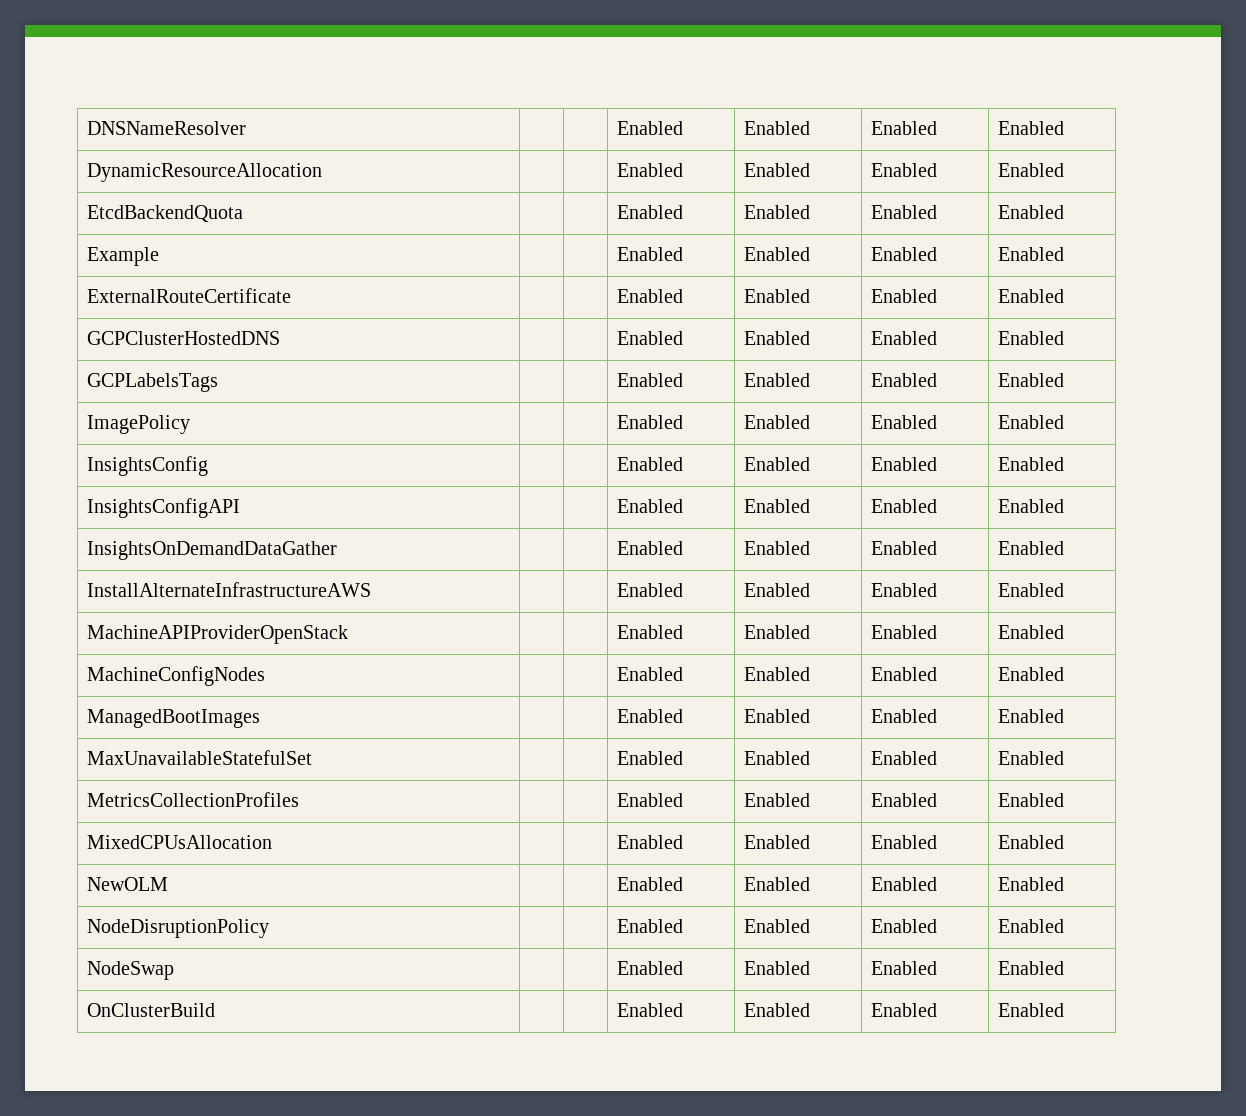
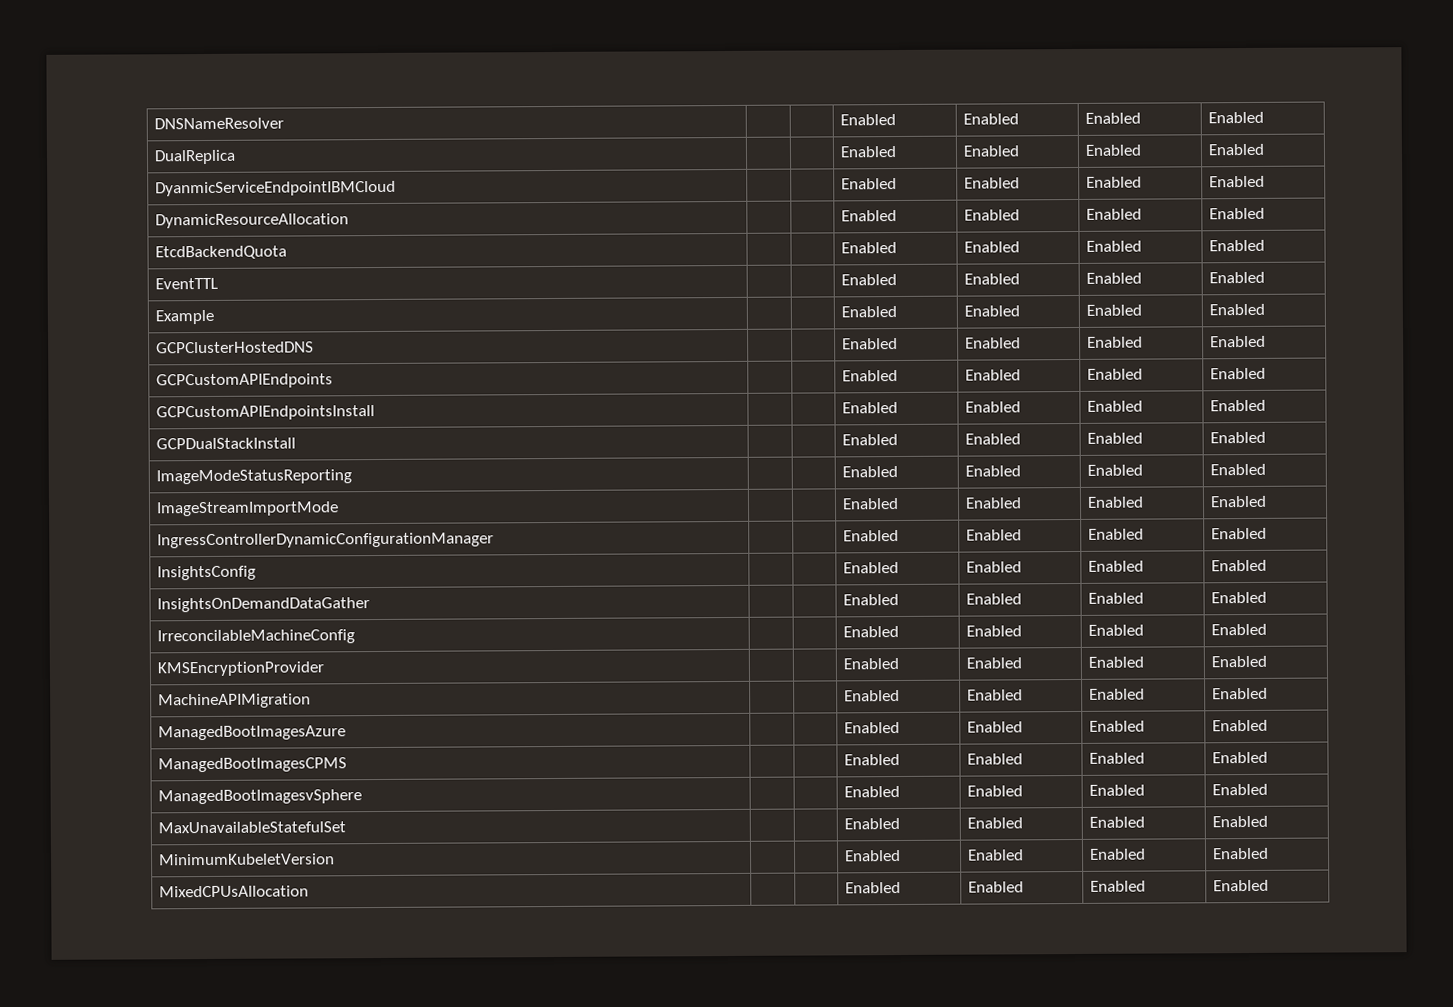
+ DualReplica | | | Enabled | Enabled | Enabled | Enabled
+ DyanmicServiceEndpointIBMCloud | | | Enabled | Enabled | Enabled | Enabled
+ EventTTL | | | Enabled | Enabled | Enabled | Enabled
  Example | | | Enabled | Enabled | Enabled | Enabled
- ExternalRouteCertificate | | | Enabled | Enabled | Enabled | Enabled
- GCPLabelsTags | | | Enabled | Enabled | Enabled | Enabled
- ImagePolicy | | | Enabled | Enabled | Enabled | Enabled
+ GCPCustomAPIEndpoints | | | Enabled | Enabled | Enabled | Enabled
+ GCPCustomAPIEndpointsInstall | | | Enabled | Enabled | Enabled | Enabled
+ GCPDualStackInstall | | | Enabled | Enabled | Enabled | Enabled
+ ImageModeStatusReporting | | | Enabled | Enabled | Enabled | Enabled
+ ImageStreamImportMode | | | Enabled | Enabled | Enabled | Enabled
+ IngressControllerDynamicConfigurationManager | | | Enabled | Enabled | Enabled | Enabled
- InsightsConfigAPI | | | Enabled | Enabled | Enabled | Enabled
- InstallAlternateInfrastructureAWS | | | Enabled | Enabled | Enabled | Enabled
- MachineAPIProviderOpenStack | | | Enabled | Enabled | Enabled | Enabled
- MachineConfigNodes | | | Enabled | Enabled | Enabled | Enabled
- ManagedBootImages | | | Enabled | Enabled | Enabled | Enabled
+ IrreconcilableMachineConfig | | | Enabled | Enabled | Enabled | Enabled
+ KMSEncryptionProvider | | | Enabled | Enabled | Enabled | Enabled
+ MachineAPIMigration | | | Enabled | Enabled | Enabled | Enabled
+ ManagedBootImagesAzure | | | Enabled | Enabled | Enabled | Enabled
+ ManagedBootImagesCPMS | | | Enabled | Enabled | Enabled | Enabled
+ ManagedBootImagesvSphere | | | Enabled | Enabled | Enabled | Enabled
- MetricsCollectionProfiles | | | Enabled | Enabled | Enabled | Enabled
+ MinimumKubeletVersion | | | Enabled | Enabled | Enabled | Enabled
- NewOLM | | | Enabled | Enabled | Enabled | Enabled
- NodeDisruptionPolicy | | | Enabled | Enabled | Enabled | Enabled
- NodeSwap | | | Enabled | Enabled | Enabled | Enabled
- OnClusterBuild | | | Enabled | Enabled | Enabled | Enabled

